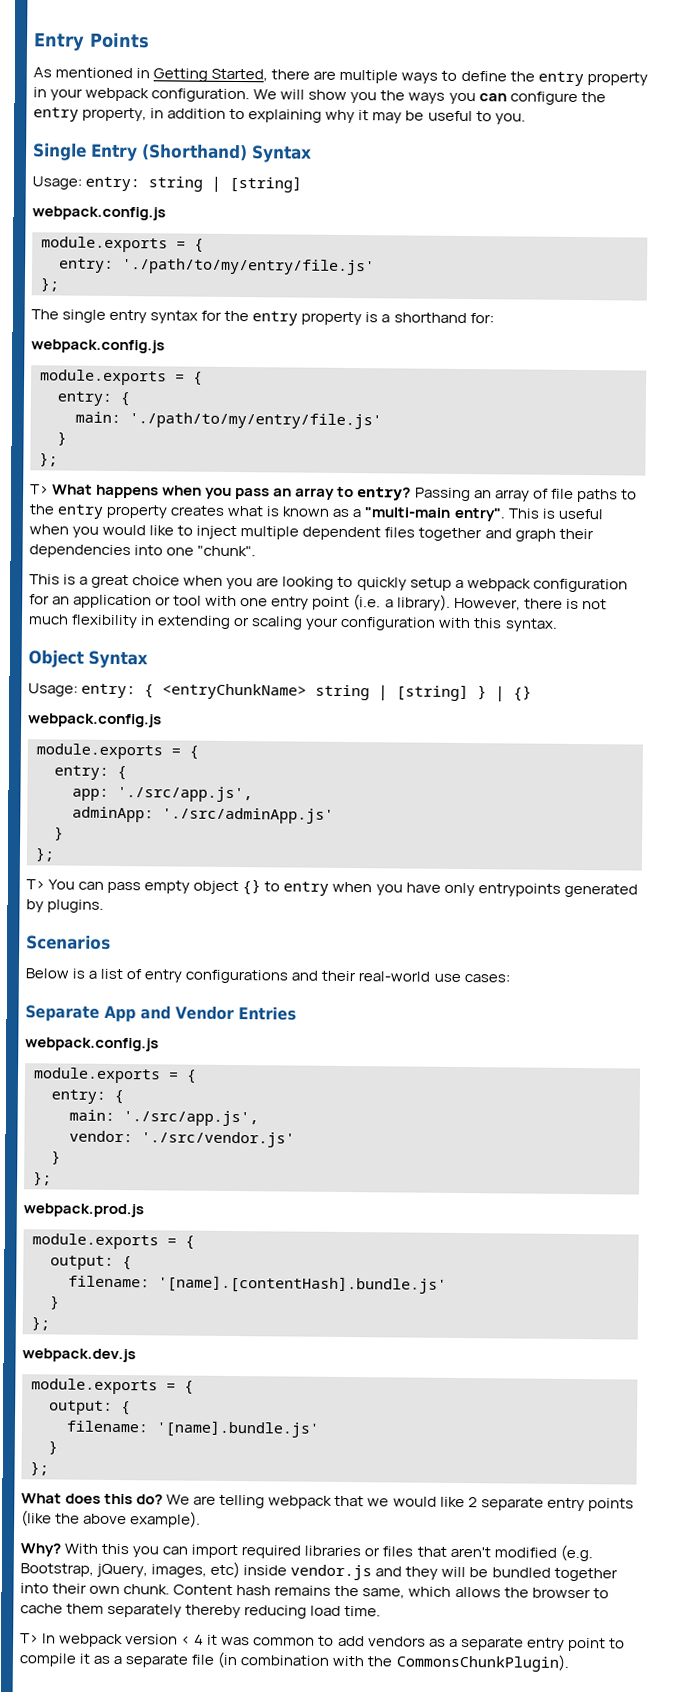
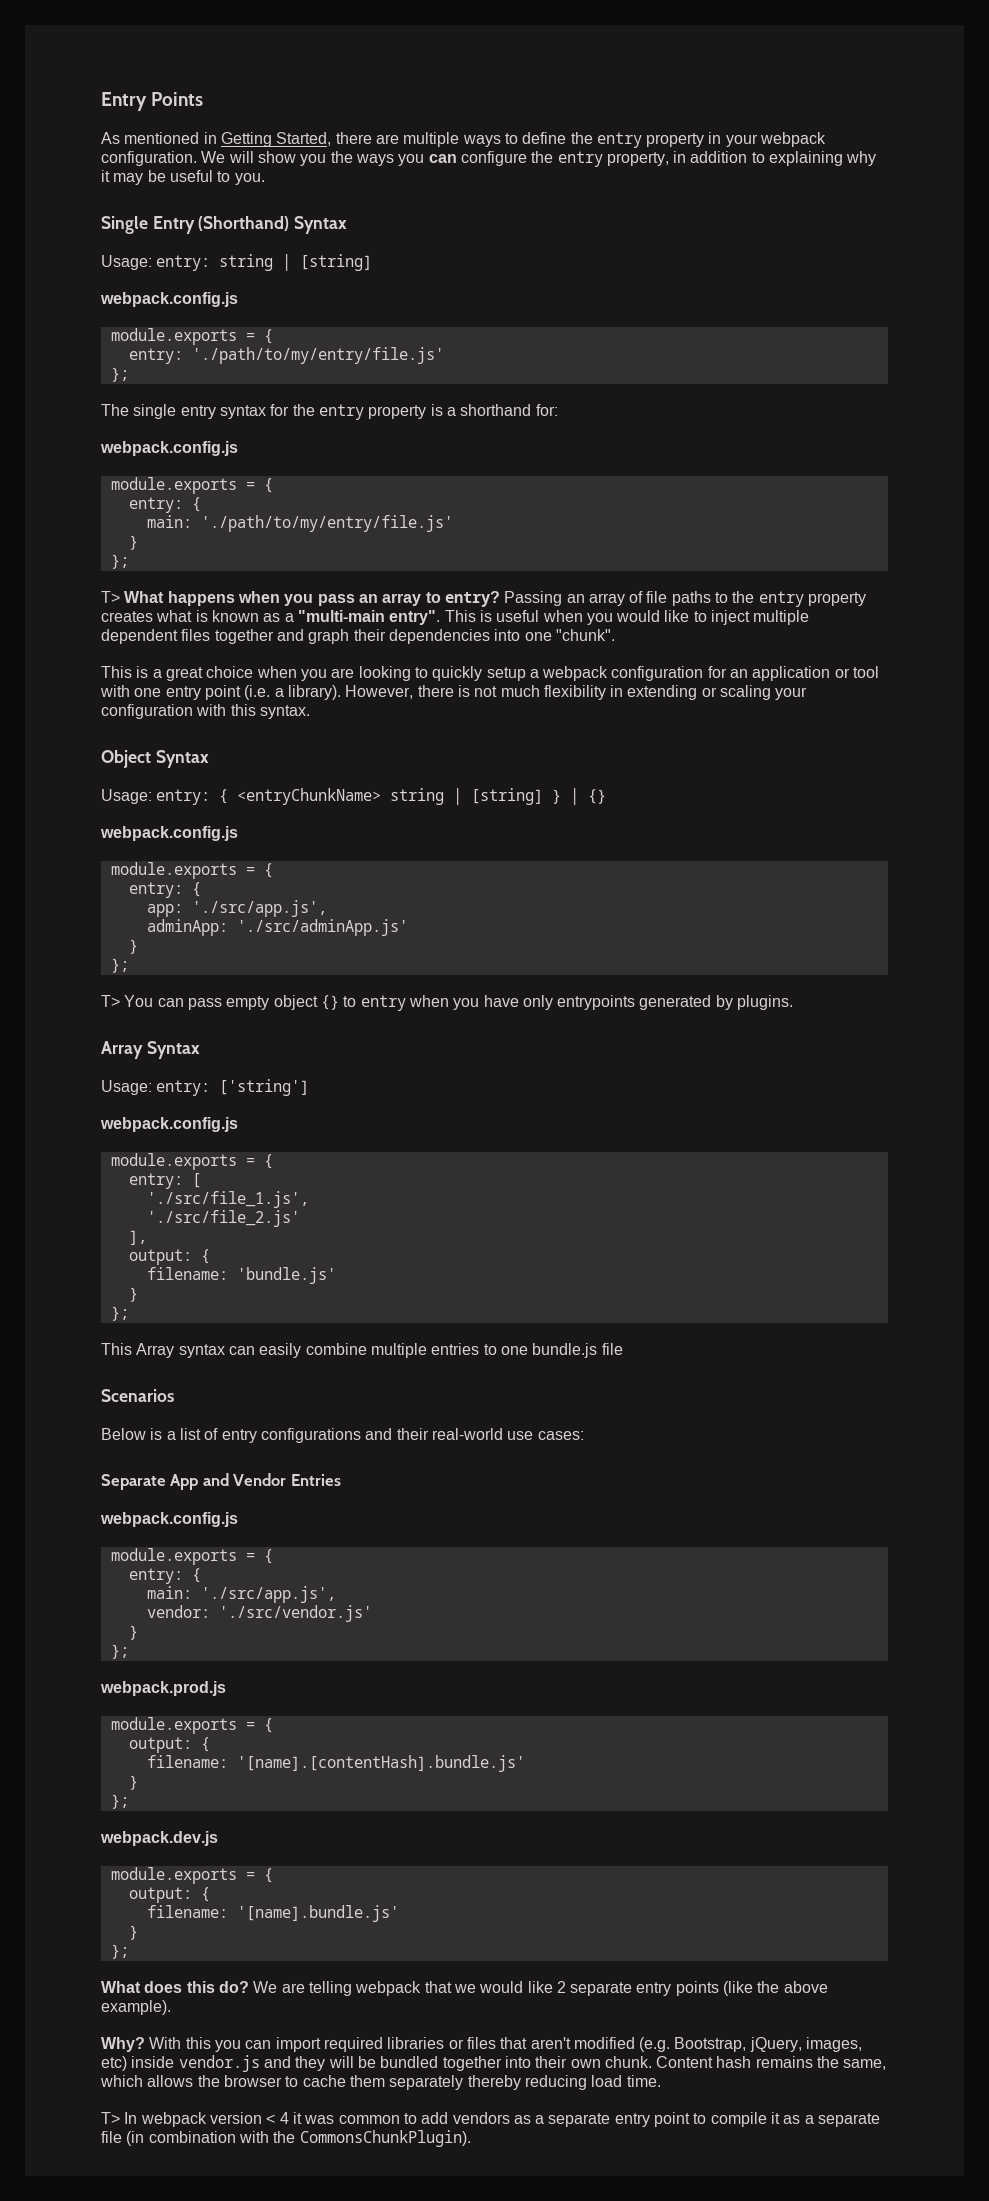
+ Array Syntax
+ Usage: entry: ['string']
+ webpack.config.js
+ module.exports = {
+ entry: [
+ './src/file_1.js',
+ './src/file_2.js'
+ ],
+ output: {
+ filename: 'bundle.js'
+ }
+ };
+ This Array syntax can easily combine multiple entries to one bundle.js file

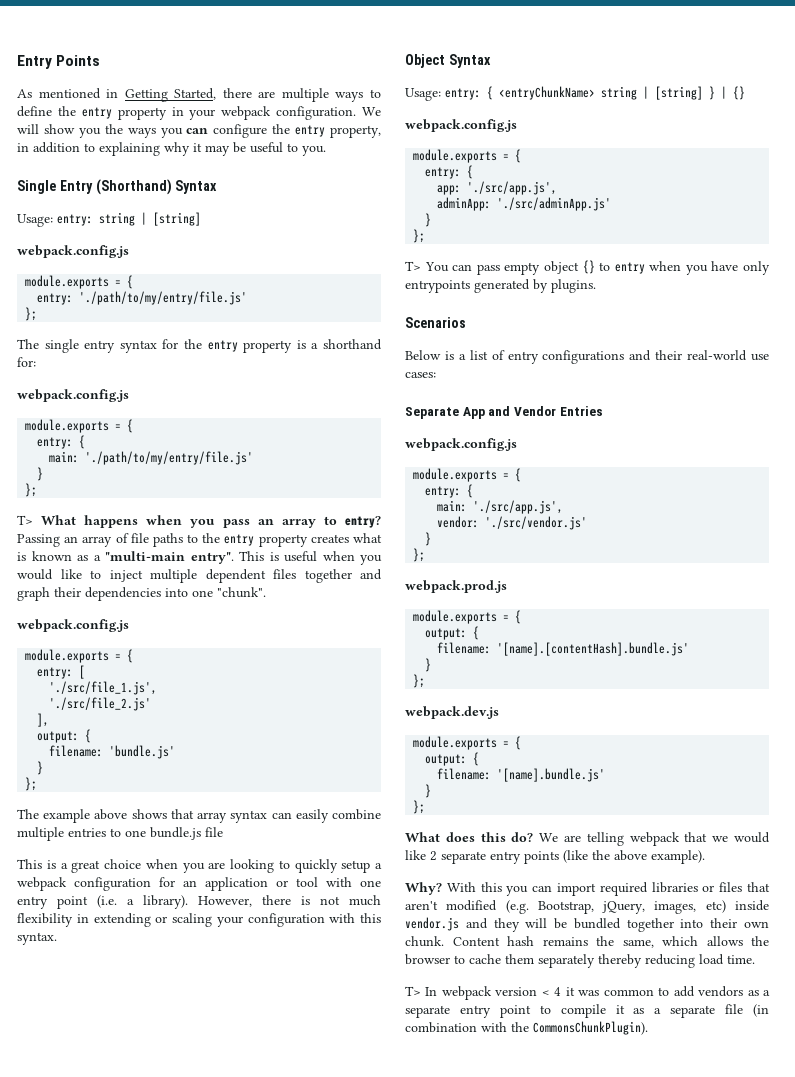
  This is useful when you would like to inject multiple dependent files together and graph their dependencies into one "chunk".
+ webpack.config.js
+ module.exports = {
+ entry: [
+ './src/file_1.js',
+ './src/file_2.js'
+ ],
+ output: {
+ filename: 'bundle.js'
+ }
+ };
+ The example above shows that array syntax can easily combine multiple entries to one bundle.js file
- Array Syntax
- Usage: entry: ['string']
- webpack.config.js
- module.exports = {
- entry: [
- './src/file_1.js',
- './src/file_2.js'
- ],
- output: {
- filename: 'bundle.js'
- }
- };
- This Array syntax can easily combine multiple entries to one bundle.js file

